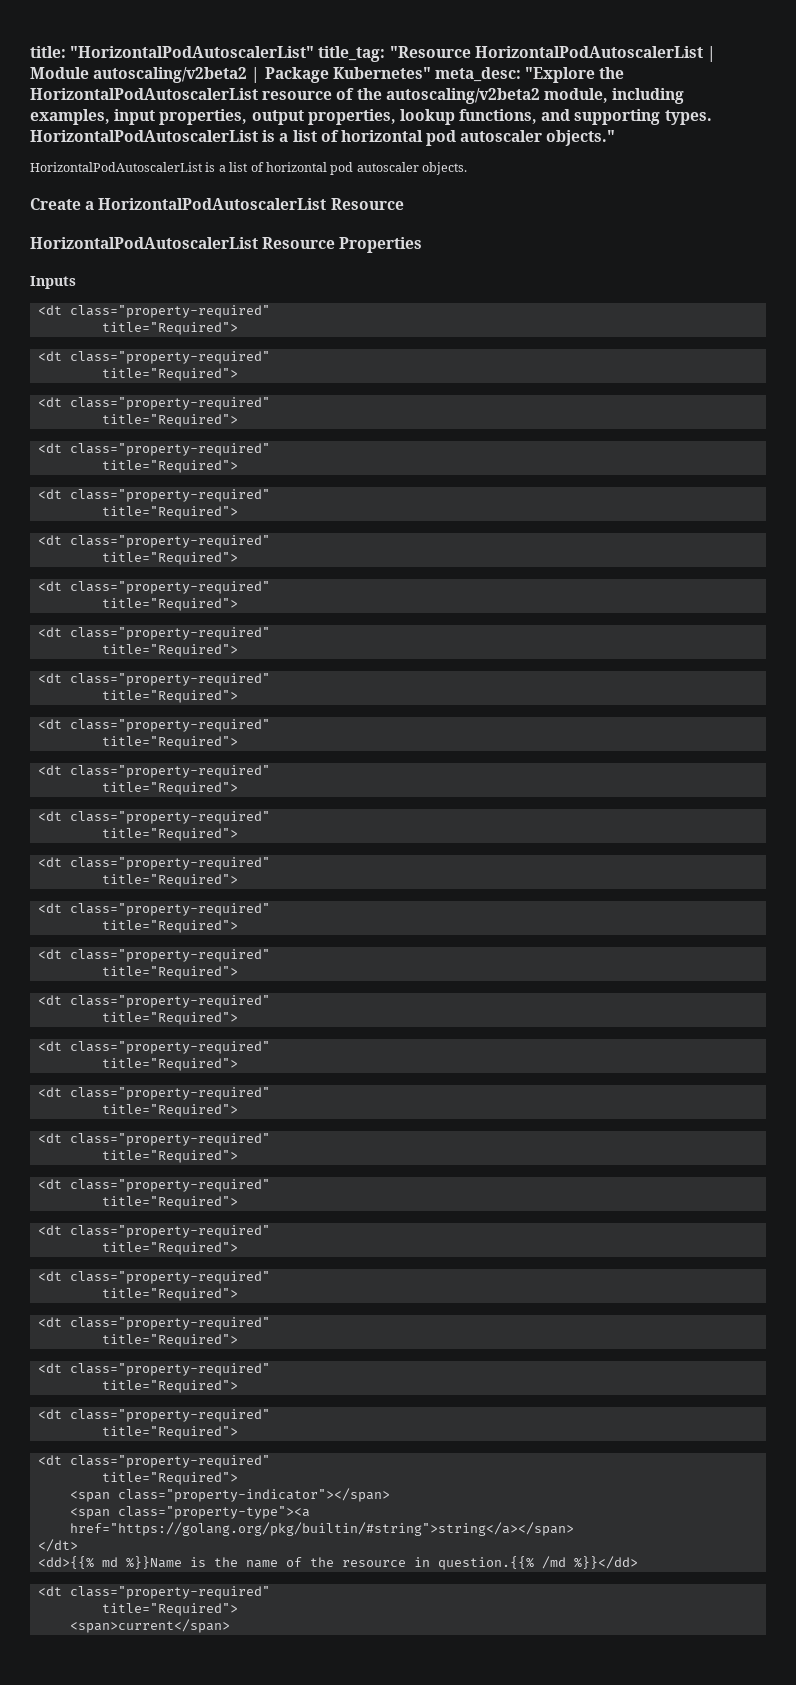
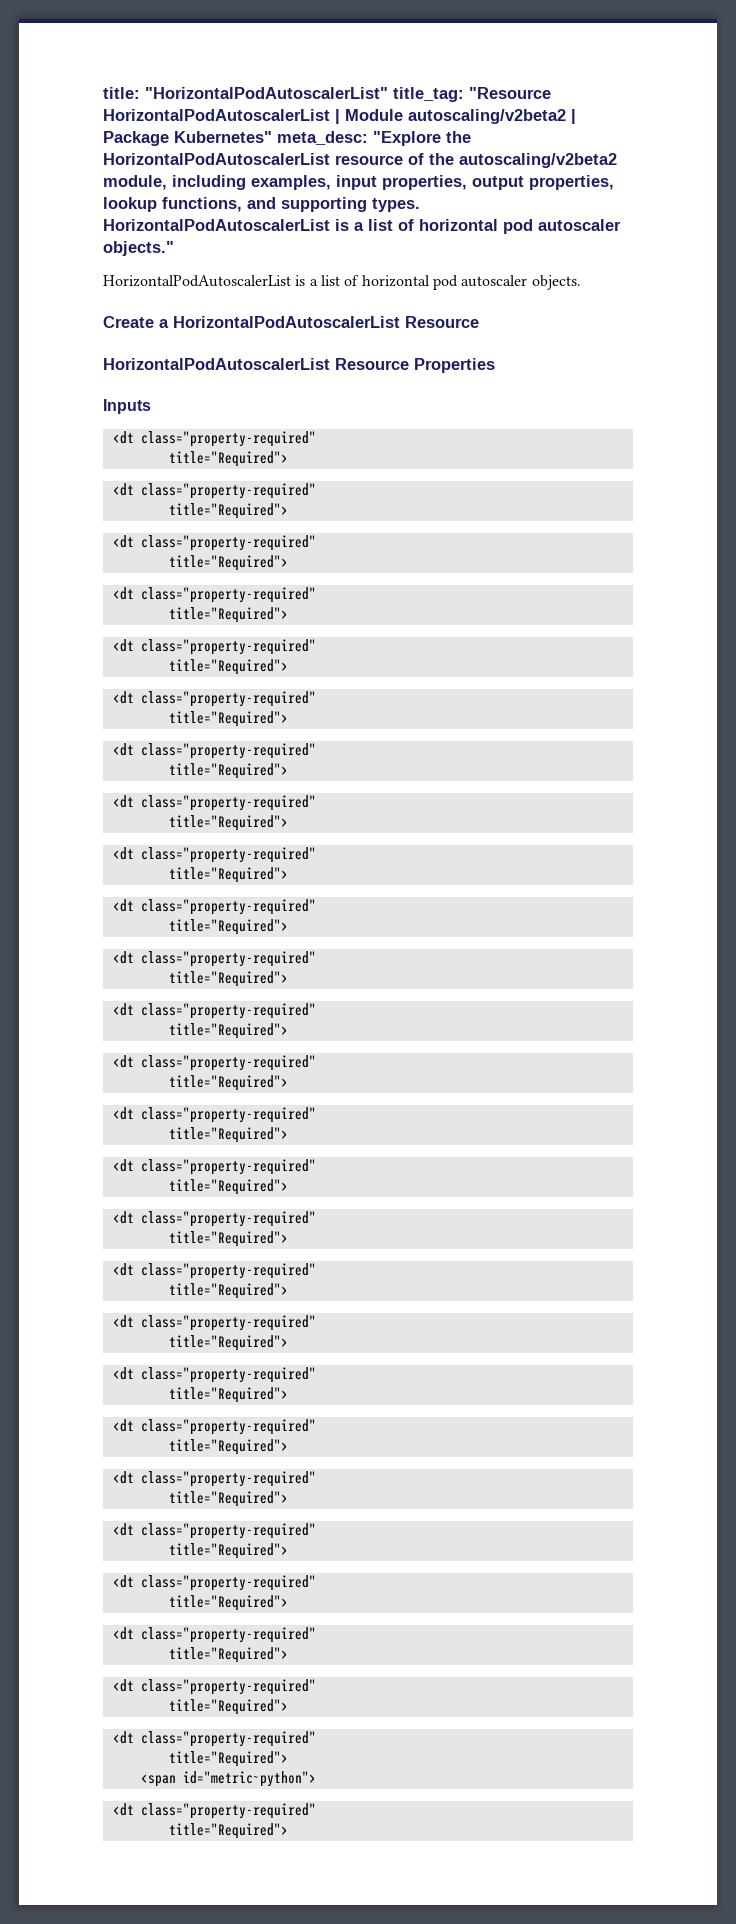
- <span class="property-indicator"></span>
- <span class="property-type"><a href="https://golang.org/pkg/builtin/#string">string</a></span>
- </dt>
- <dd>{{% md %}}Name is the name of the resource in question.{{% /md %}}</dd>
+ <span id="metric~python">
  <dt class="property-required"
  title="Required">
- <span>current</span>

